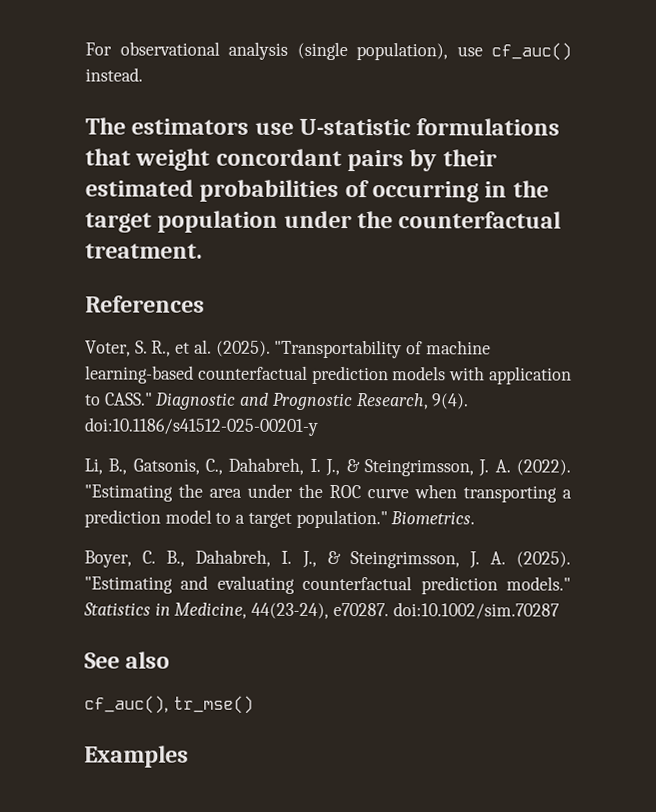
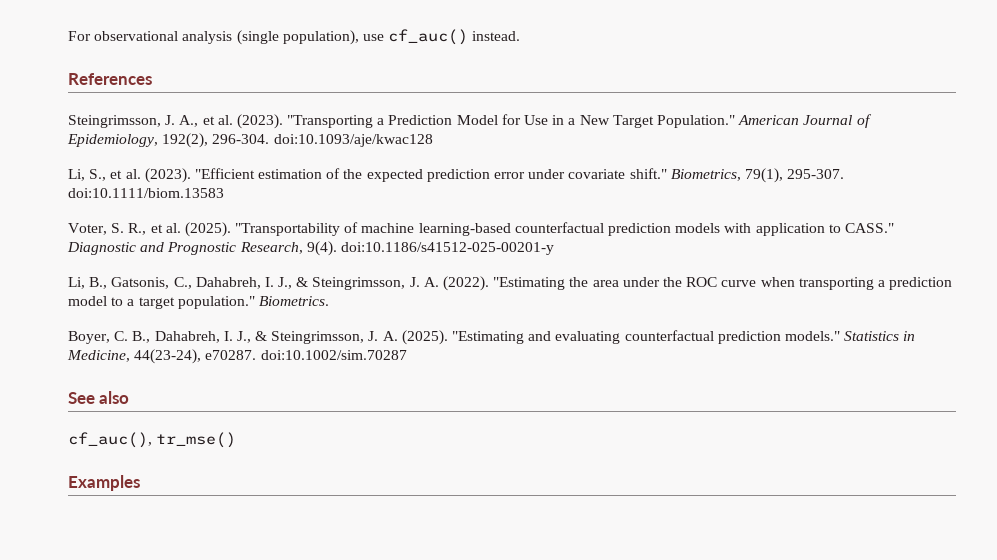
- The estimators use U-statistic formulations that weight concordant pairs by their estimated probabilities of occurring in the target population under the counterfactual treatment.
  References
+ Steingrimsson, J. A., et al. (2023). "Transporting a Prediction Model for Use in a New Target Population." American Journal of Epidemiology, 192(2), 296-304. doi:10.1093/aje/kwac128
+ Li, S., et al. (2023). "Efficient estimation of the expected prediction error under covariate shift." Biometrics, 79(1), 295-307. doi:10.1111/biom.13583

